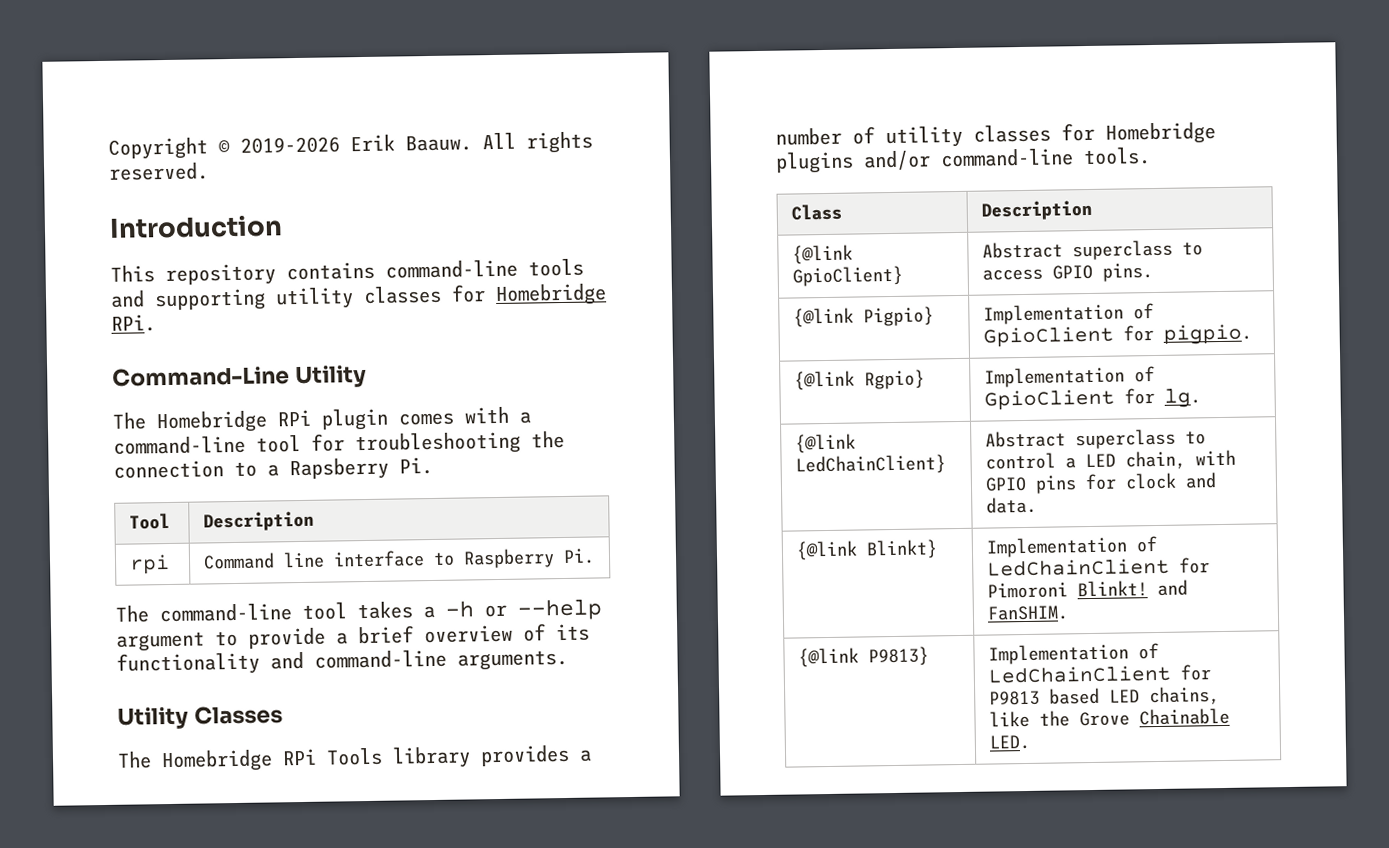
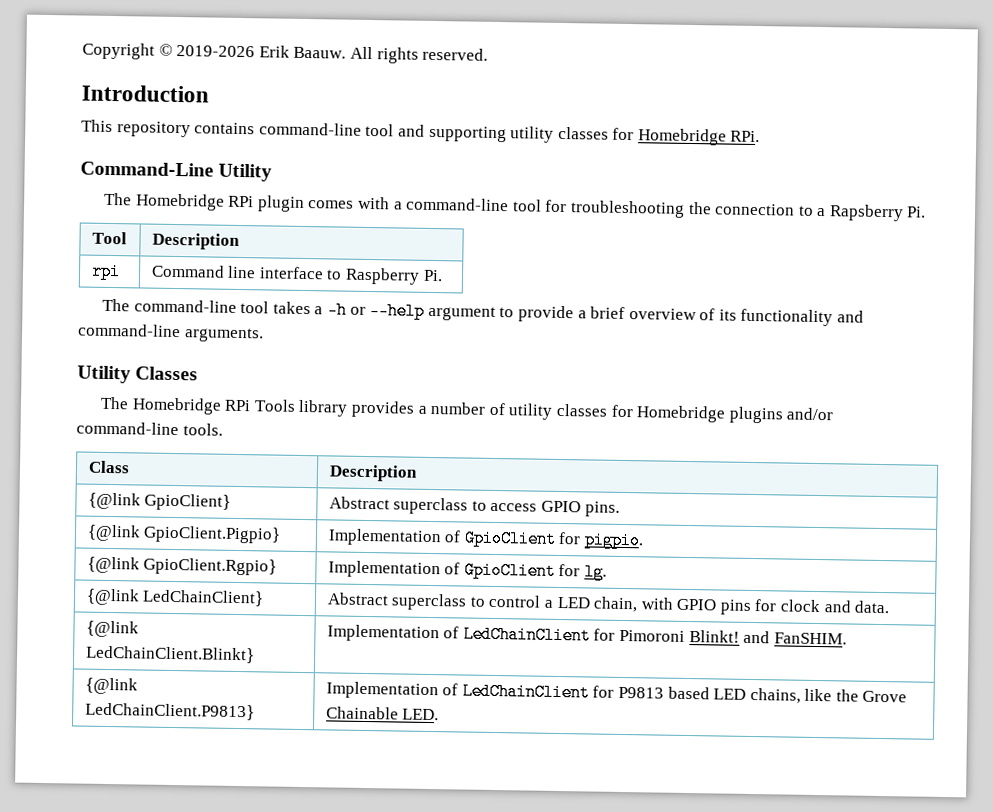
- This repository contains command-line tools and supporting utility classes for Homebridge RPi.
+ This repository contains command-line tool and supporting utility classes for Homebridge RPi.
- {@link Pigpio} | Implementation of GpioClient for pigpio.
+ {@link GpioClient.Pigpio} | Implementation of GpioClient for pigpio.
- {@link Rgpio} | Implementation of GpioClient for lg.
+ {@link GpioClient.Rgpio} | Implementation of GpioClient for lg.
- {@link Blinkt} | Implementation of LedChainClient for Pimoroni Blinkt! and FanSHIM.
+ {@link LedChainClient.Blinkt} | Implementation of LedChainClient for Pimoroni Blinkt! and FanSHIM.
- {@link P9813} | Implementation of LedChainClient for P9813 based LED chains, like the Grove Chainable LED.
+ {@link LedChainClient.P9813} | Implementation of LedChainClient for P9813 based LED chains, like the Grove Chainable LED.

